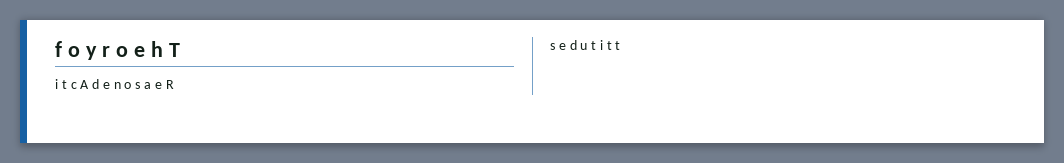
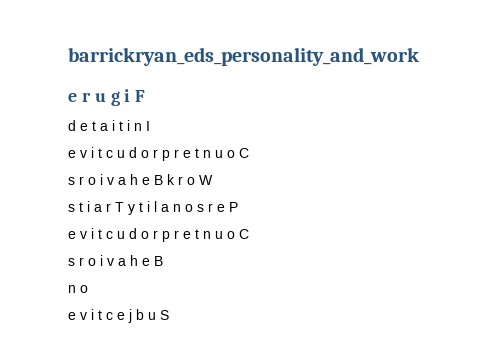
- f o y r o e h T
- i t c A d e n o s a e R
- s e d u t i t t
+ barrickryan_eds_personality_and_work
+ e r u g i F
+ d e t a i t i n I
+ e v i t c u d o r p r e t n u o C
+ s r o i v a h e B k r o W
+ s t i a r T y t i l a n o s r e P
+ e v i t c u d o r p r e t n u o C
+ s r o i v a h e B
+ n o
+ e v i t c e j b u S

